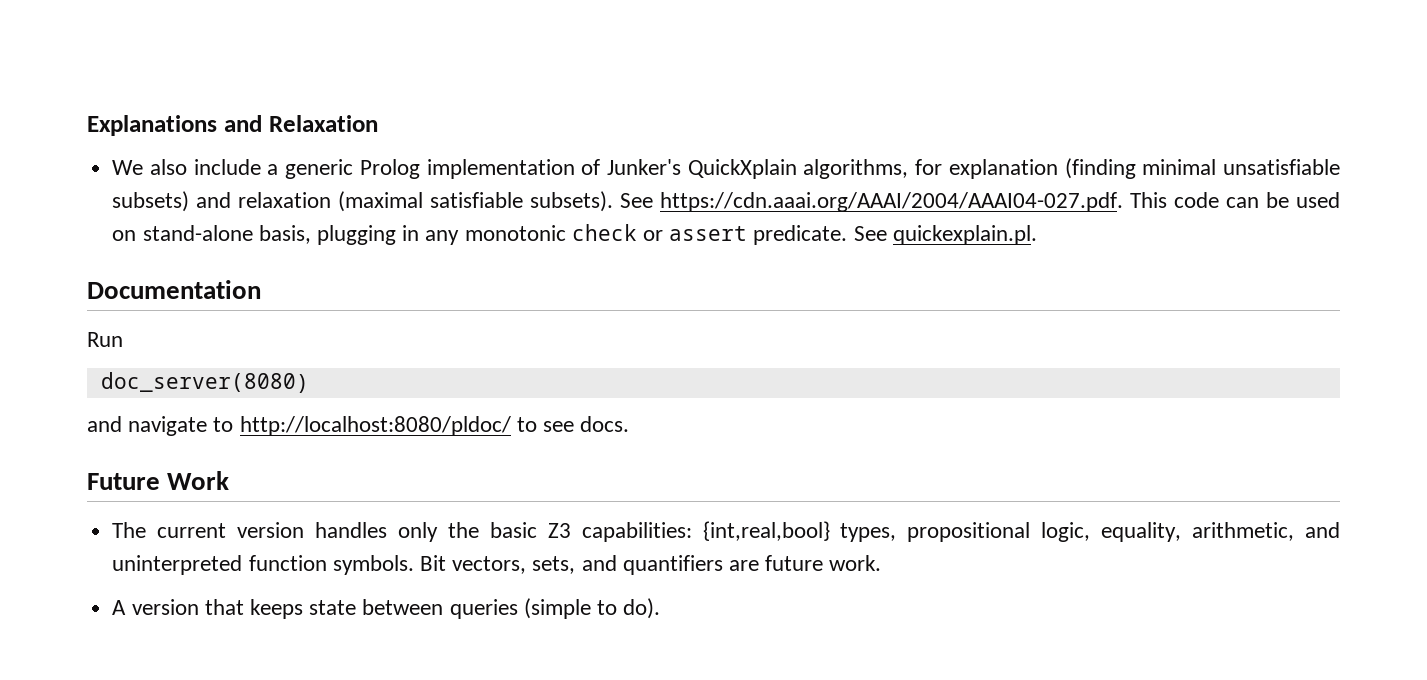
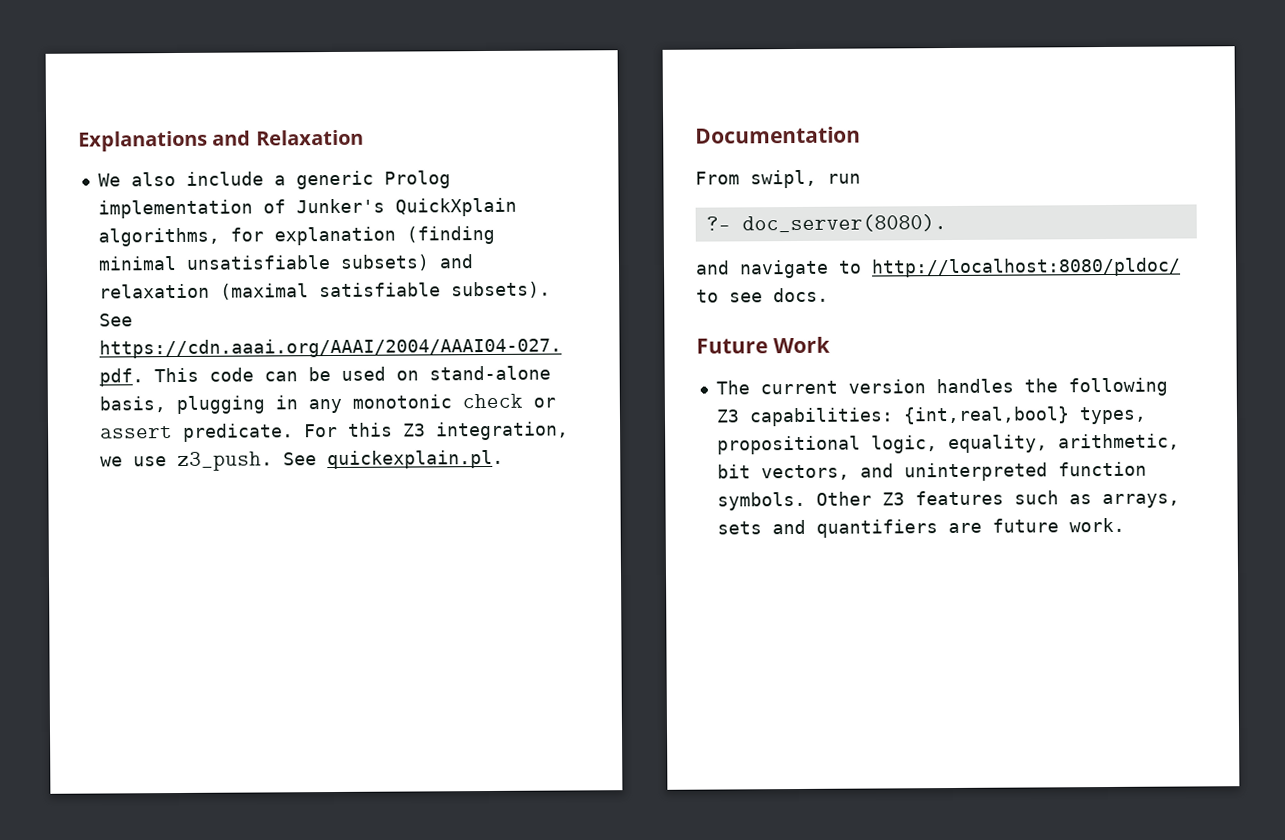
- See quickexplain.pl.
+ For this Z3 integration, we use z3_push. See quickexplain.pl.
  Documentation
- Run
- doc_server(8080)
+ From swipl, run
+ ?- doc_server(8080).
- The current version handles only the basic Z3 capabilities: {int,real,bool} types, propositional logic, equality, arithmetic, and uninterpreted function symbols.
+ The current version handles the following Z3 capabilities: {int,real,bool} types, propositional logic, equality, arithmetic, bit vectors, and uninterpreted function symbols.
- Bit vectors, sets, and quantifiers are future work.
+ Other Z3 features such as arrays, sets and quantifiers are future work.
- A version that keeps state between queries (simple to do).

